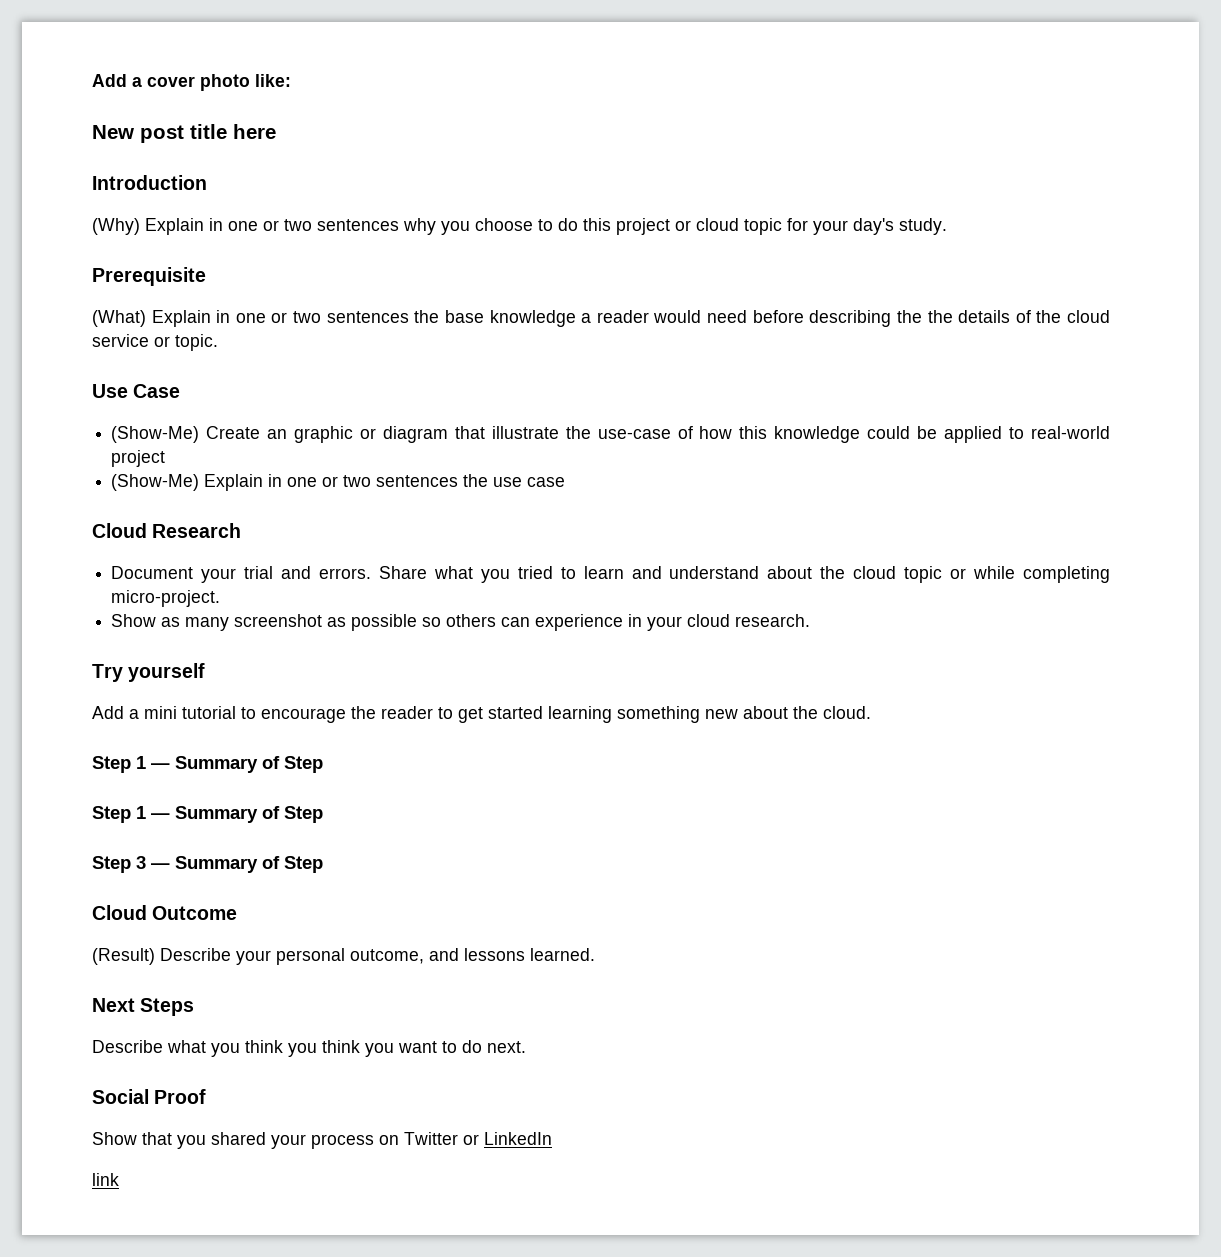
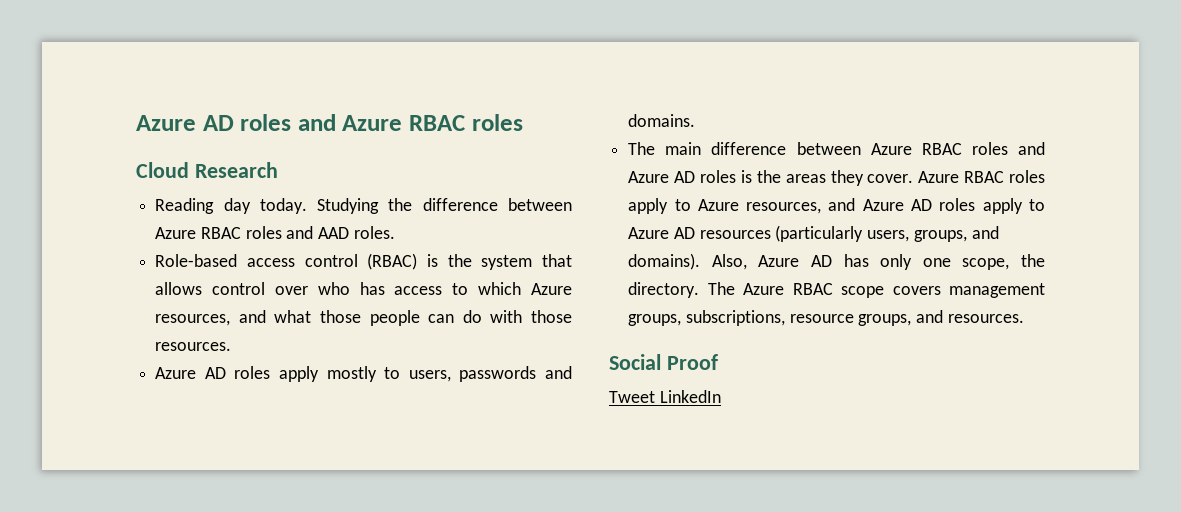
- Add a cover photo like:
- New post title here
- Introduction
- (Why) Explain in one or two sentences why you choose to do this project or cloud topic for your day's study.
- Prerequisite
- (What) Explain in one or two sentences the base knowledge a reader would need before describing the the details of the cloud service or topic.
- Use Case
- (Show-Me) Create an graphic or diagram that illustrate the use-case of how this knowledge could be applied to real-world project
- (Show-Me) Explain in one or two sentences the use case
+ Azure AD roles and Azure RBAC roles
  Cloud Research
- Document your trial and errors. Share what you tried to learn and understand about the cloud topic or while completing micro-project.
- Show as many screenshot as possible so others can experience in your cloud research.
- Try yourself
- Add a mini tutorial to encourage the reader to get started learning something new about the cloud.
- Step 1 — Summary of Step
- Step 1 — Summary of Step
- Step 3 — Summary of Step
- Cloud Outcome
- (Result) Describe your personal outcome, and lessons learned.
- Next Steps
- Describe what you think you think you want to do next.
+ Reading day today. Studying the difference between Azure RBAC roles and AAD roles.
+ Role-based access control (RBAC) is the system that allows control over who has access to which Azure resources, and what those people can do with those resources.
+ Azure AD roles apply mostly to users, passwords and domains.
+ The main difference between Azure RBAC roles and Azure AD roles is the areas they cover. Azure RBAC roles apply to Azure resources, and Azure AD roles apply to Azure AD resources (particularly users, groups, and domains). Also, Azure AD has only one scope, the directory. The Azure RBAC scope covers management groups, subscriptions, resource groups, and resources.
  Social Proof
- Show that you shared your process on Twitter or LinkedIn
+ Tweet LinkedIn
- link

